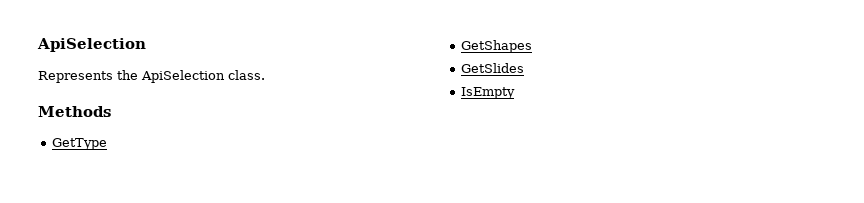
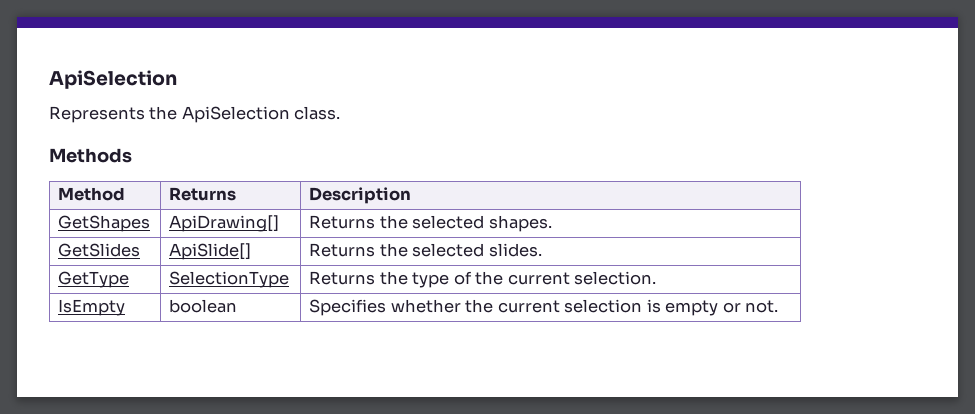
- GetType
- GetShapes
- GetSlides
- IsEmpty
+ Method | Returns | Description
+ GetShapes | ApiDrawing[] | Returns the selected shapes.
+ GetSlides | ApiSlide[] | Returns the selected slides.
+ GetType | SelectionType | Returns the type of the current selection.
+ IsEmpty | boolean | Specifies whether the current selection is empty or not.

